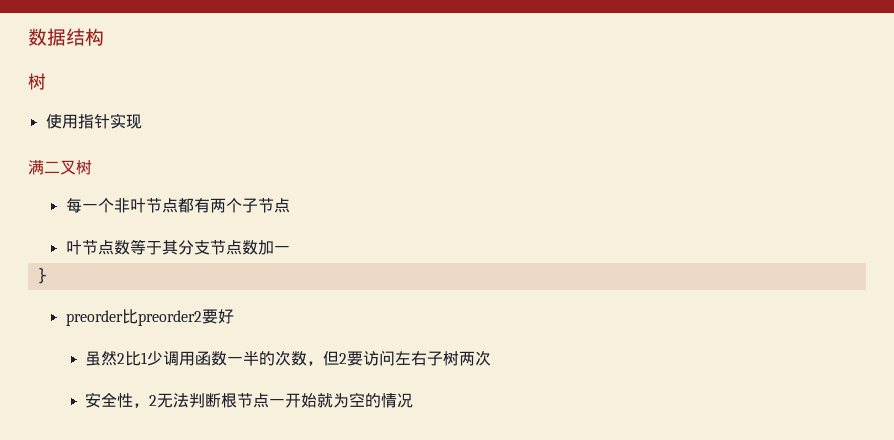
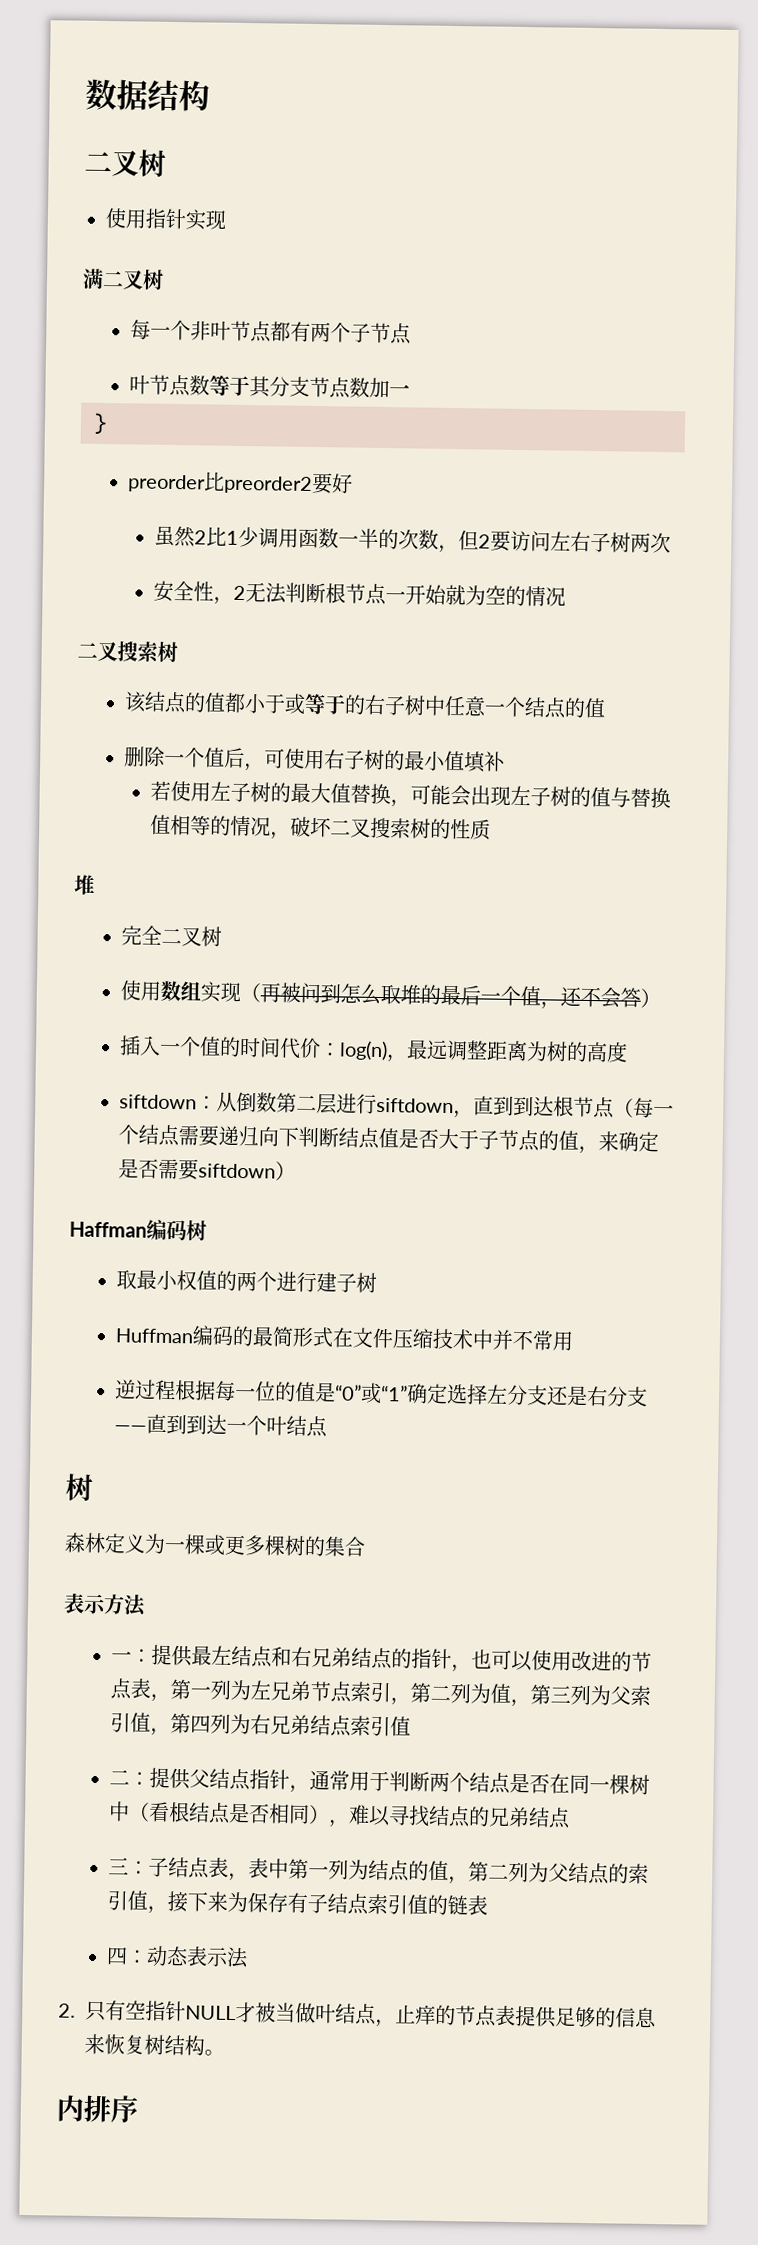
  数据结构
- 树
+ 二叉树
  安全性，2无法判断根节点一开始就为空的情况
+ 二叉搜索树
+ 该结点的值都小于或等于的右子树中任意一个结点的值
+ 删除一个值后，可使用右子树的最小值填补
+ 若使用左子树的最大值替换，可能会出现左子树的值与替换值相等的情况，破坏二叉搜索树的性质
+ 堆
+ 完全二叉树
+ 使用数组实现（再被问到怎么取堆的最后一个值，还不会答）
+ 插入一个值的时间代价：log(n)，最远调整距离为树的高度
+ siftdown：从倒数第二层进行siftdown，直到到达根节点（每一个结点需要递归向下判断结点值是否大于子节点的值，来确定是否需要siftdown）
+ Haffman编码树
+ 取最小权值的两个进行建子树
+ Huffman编码的最简形式在文件压缩技术中并不常用
+ 逆过程根据每一位的值是“0”或“1”确定选择左分支还是右分支——直到到达一个叶结点
+ 树
+ 森林定义为一棵或更多棵树的集合
+ 表示方法
+ 一：提供最左结点和右兄弟结点的指针，也可以使用改进的节点表，第一列为左兄弟节点索引，第二列为值，第三列为父索引值，第四列为右兄弟结点索引值
+ 二：提供父结点指针，通常用于判断两个结点是否在同一棵树中（看根结点是否相同），难以寻找结点的兄弟结点
+ 三：子结点表，表中第一列为结点的值，第二列为父结点的索引值，接下来为保存有子结点索引值的链表
+ 四：动态表示法
+ 2.只有空指针NULL才被当做叶结点，止痒的节点表提供足够的信息来恢复树结构。
+ 内排序

